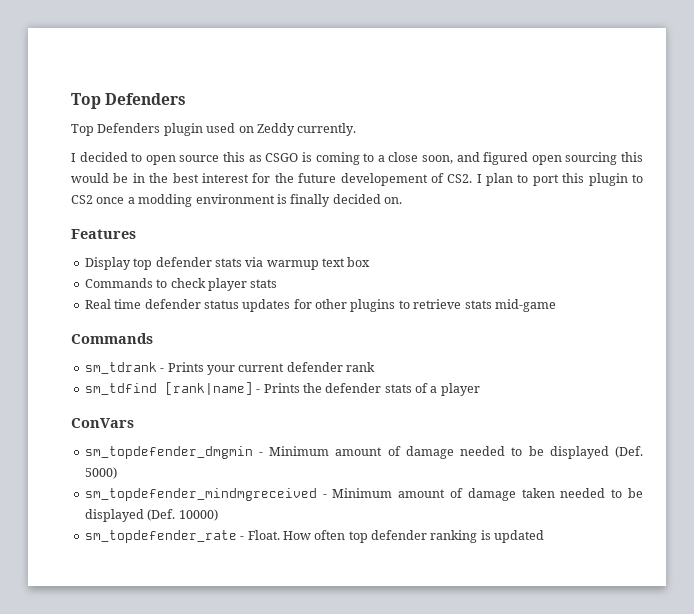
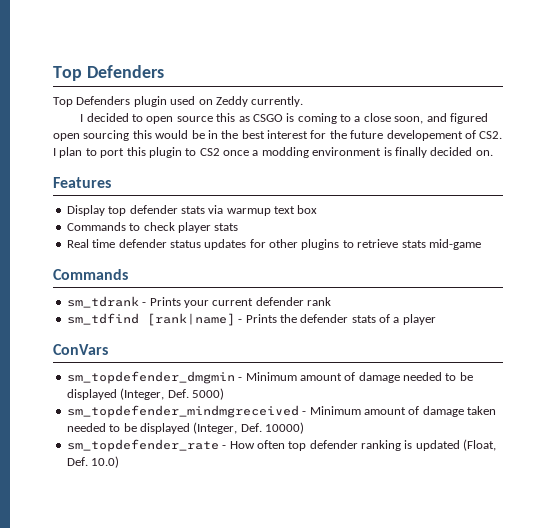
- sm_topdefender_dmgmin - Minimum amount of damage needed to be displayed (Def. 5000)
+ sm_topdefender_dmgmin - Minimum amount of damage needed to be displayed (Integer, Def. 5000)
- sm_topdefender_mindmgreceived - Minimum amount of damage taken needed to be displayed (Def. 10000)
+ sm_topdefender_mindmgreceived - Minimum amount of damage taken needed to be displayed (Integer, Def. 10000)
- sm_topdefender_rate - Float. How often top defender ranking is updated
+ sm_topdefender_rate - How often top defender ranking is updated (Float, Def. 10.0)

